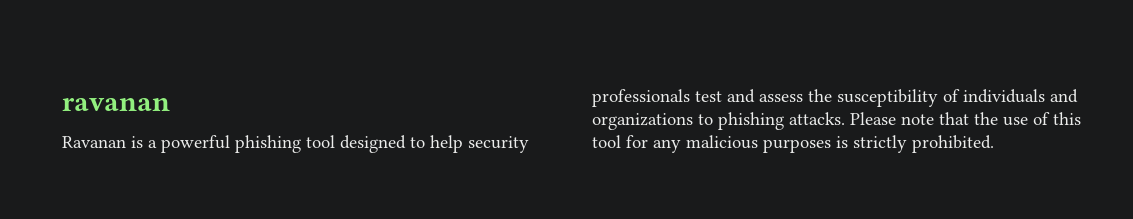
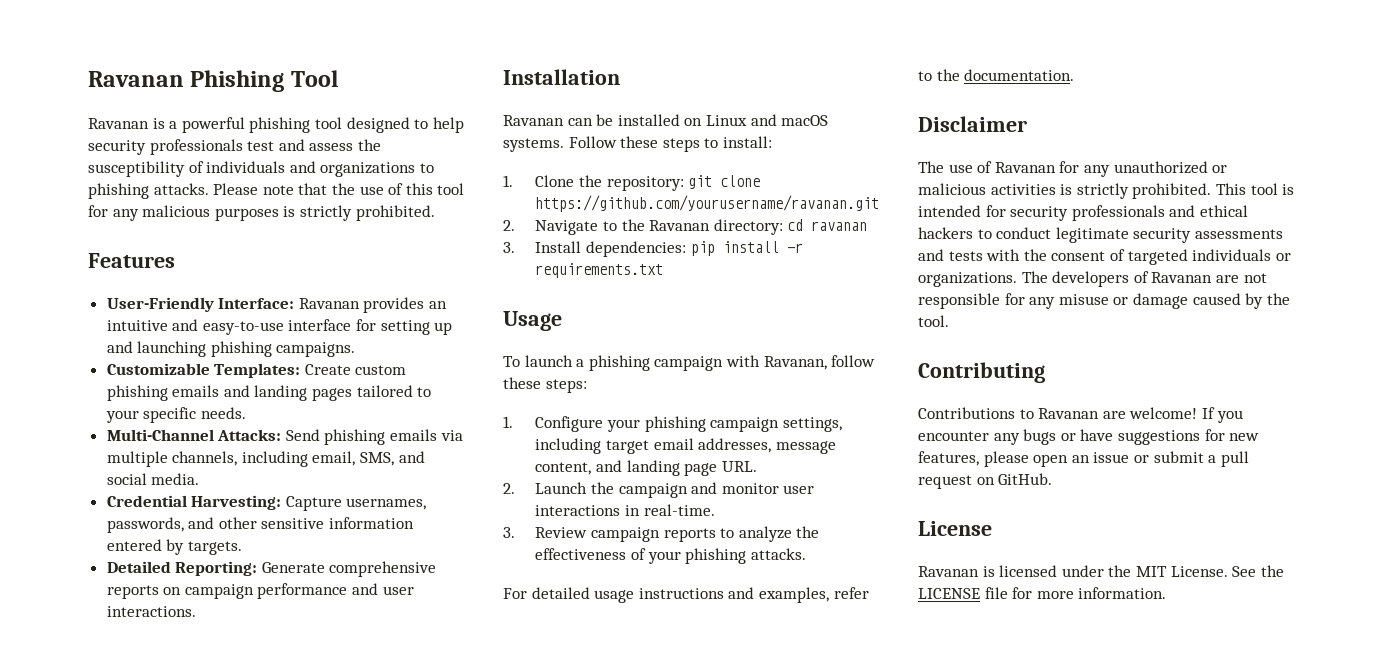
- ravanan
+ Ravanan Phishing Tool
+ Features
+ User-Friendly Interface: Ravanan provides an intuitive and easy-to-use interface for setting up and launching phishing campaigns.
+ Customizable Templates: Create custom phishing emails and landing pages tailored to your specific needs.
+ Multi-Channel Attacks: Send phishing emails via multiple channels, including email, SMS, and social media.
+ Credential Harvesting: Capture usernames, passwords, and other sensitive information entered by targets.
+ Detailed Reporting: Generate comprehensive reports on campaign performance and user interactions.
+ Installation
+ Ravanan can be installed on Linux and macOS systems. Follow these steps to install:
+ 1. Clone the repository: git clone https://github.com/yourusername/ravanan.git
+ 2. Navigate to the Ravanan directory: cd ravanan
+ 3. Install dependencies: pip install -r requirements.txt
+ Usage
+ To launch a phishing campaign with Ravanan, follow these steps:
+ 1. Configure your phishing campaign settings, including target email addresses, message content, and landing page URL.
+ 2. Launch the campaign and monitor user interactions in real-time.
+ 3. Review campaign reports to analyze the effectiveness of your phishing attacks.
+ For detailed usage instructions and examples, refer to the documentation.
+ Disclaimer
+ The use of Ravanan for any unauthorized or malicious activities is strictly prohibited. This tool is intended for security professionals and ethical hackers to conduct legitimate security assessments and tests with the consent of targeted individuals or organizations. The developers of Ravanan are not responsible for any misuse or damage caused by the tool.
+ Contributing
+ Contributions to Ravanan are welcome! If you encounter any bugs or have suggestions for new features, please open an issue or submit a pull request on GitHub.
+ License
+ Ravanan is licensed under the MIT License. See the LICENSE file for more information.

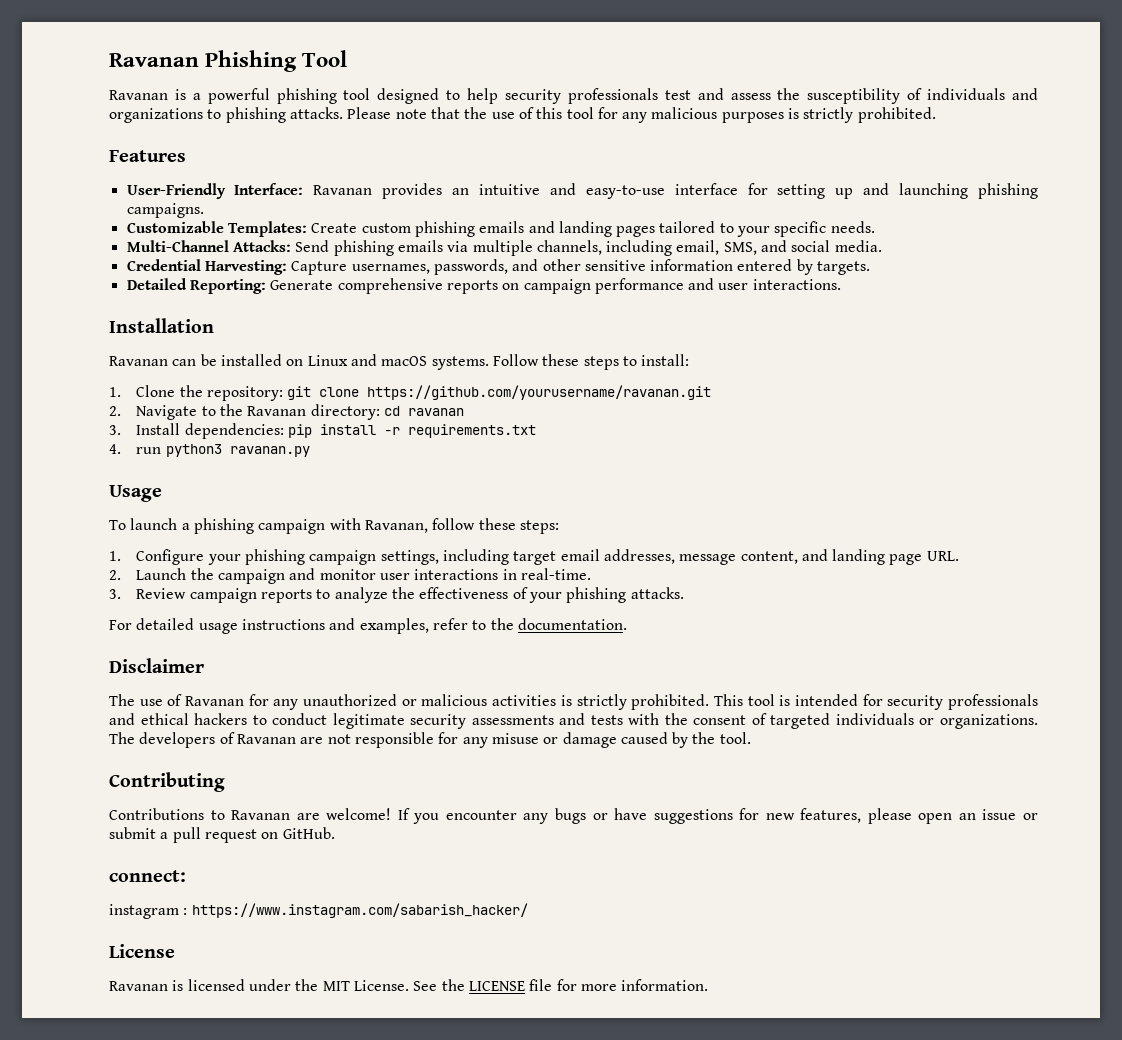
+ 4. run python3 ravanan.py
+ connect:
+ instagram : https://www.instagram.com/sabarish_hacker/

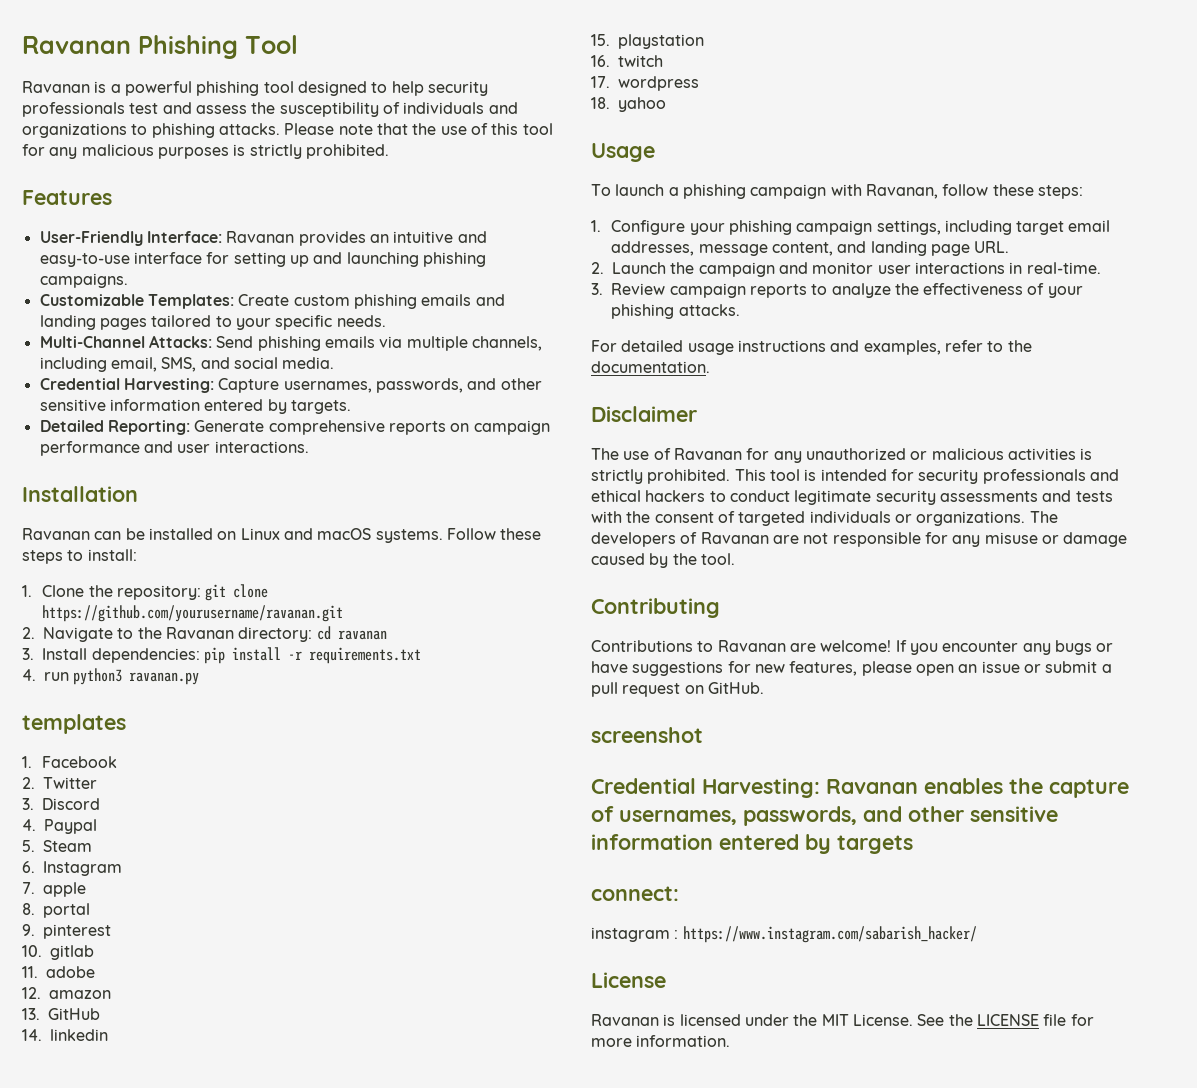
+ templates
+ 1. Facebook
+ 2. Twitter
+ 3. Discord
+ 4. Paypal
+ 5. Steam
+ 6. Instagram
+ 7. apple
+ 8. portal
+ 9. pinterest
+ 10. gitlab
+ 11. adobe
+ 12. amazon
+ 13. GitHub
+ 14. linkedin
+ 15. playstation
+ 16. twitch
+ 17. wordpress
+ 18. yahoo
+ screenshot
+ Credential Harvesting: Ravanan enables the capture of usernames, passwords, and other sensitive information entered by targets

